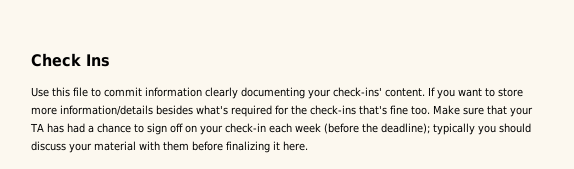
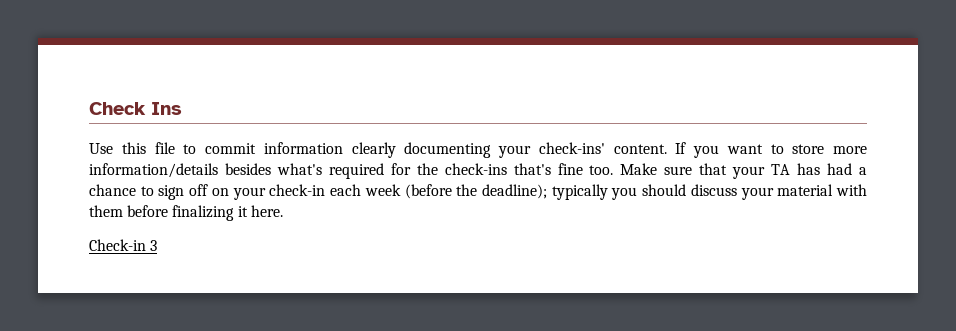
+ Check-in 3

